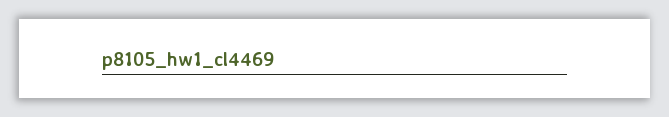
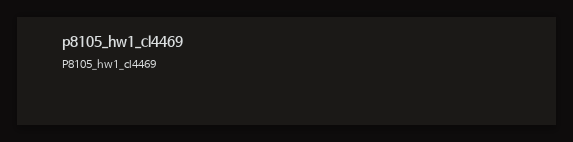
+ P8105_hw1_cl4469

